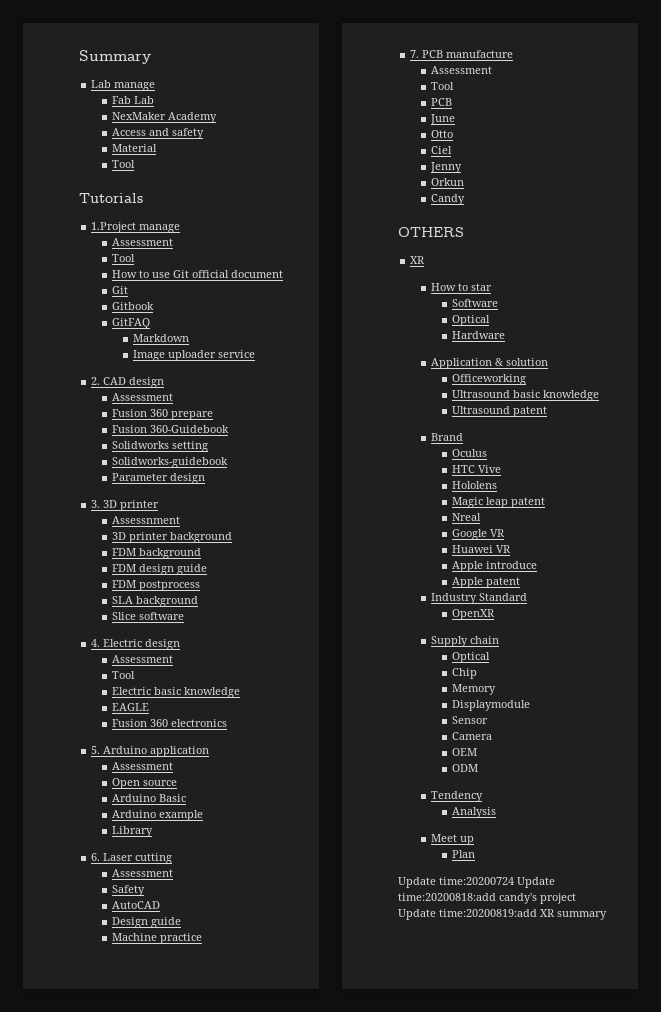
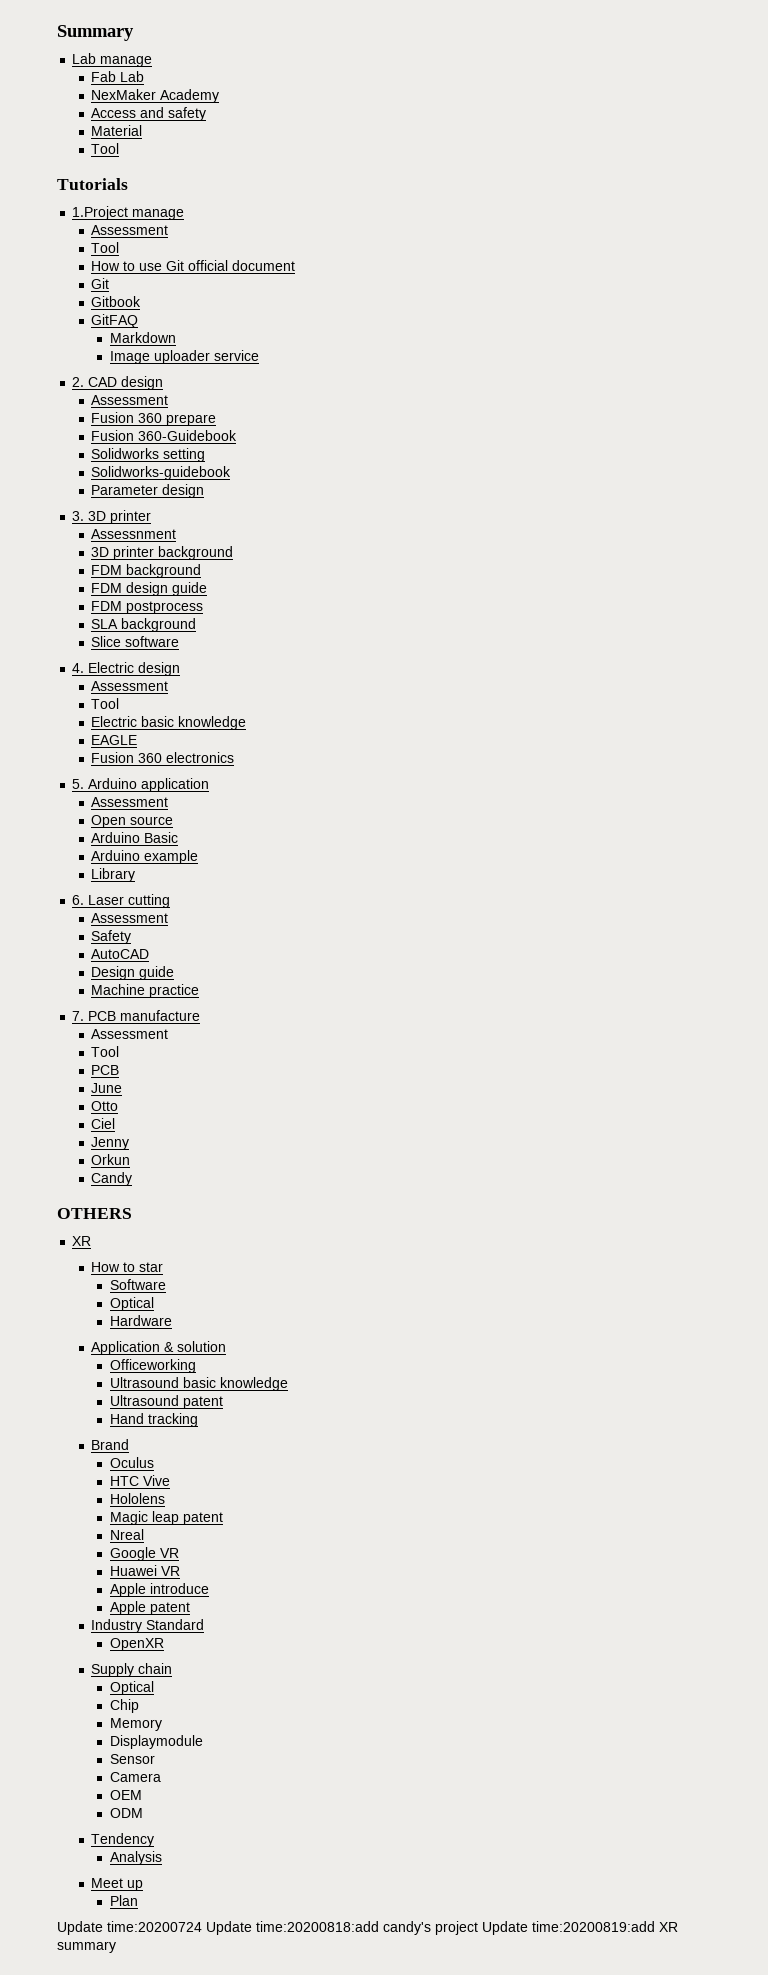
+ Hand tracking

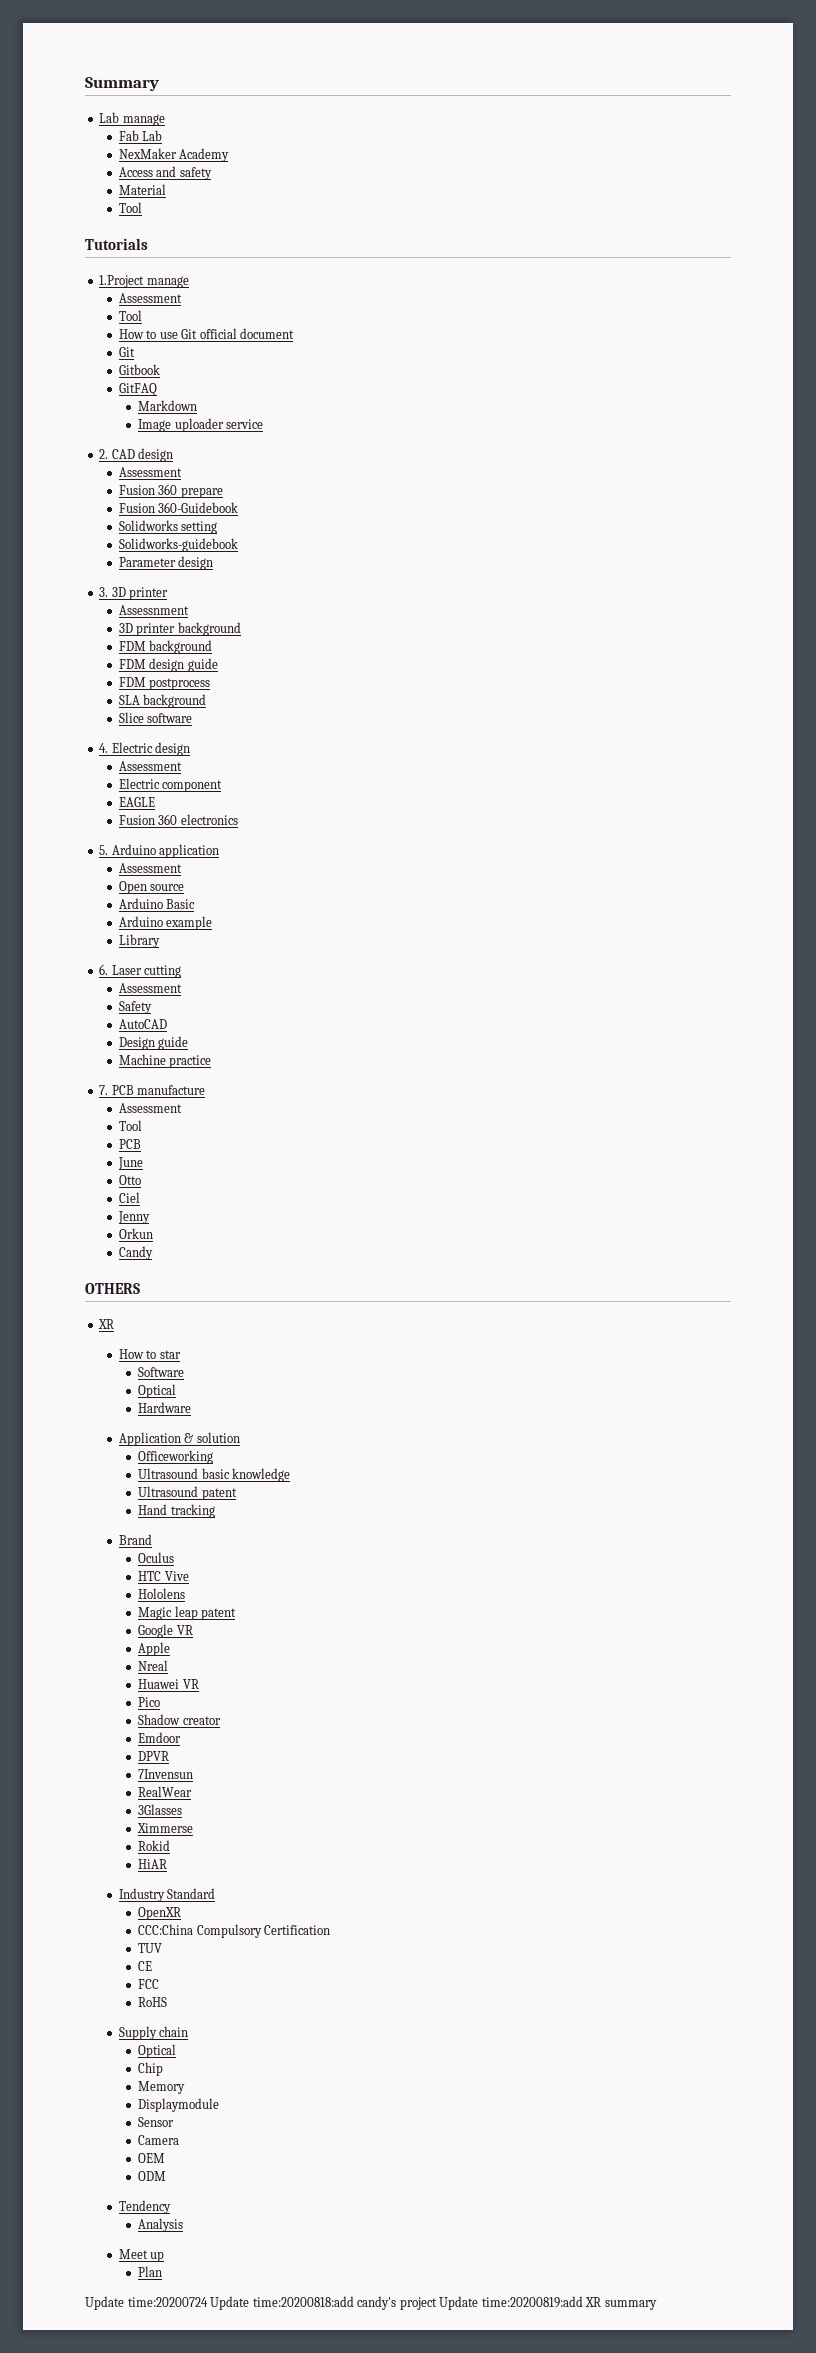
  4. Electric design
  Assessment
- Tool
- Electric basic knowledge
+ Electric component
- Nreal
+ Apple
+ Nreal
- Apple introduce
- Apple patent
+ Pico
+ Shadow creator
+ Emdoor
+ DPVR
+ 7Invensun
+ RealWear
+ 3Glasses
+ Ximmerse
+ Rokid
+ HiAR
  Industry Standard
  OpenXR
+ CCC:China Compulsory Certification
+ TUV
+ CE
+ FCC
+ RoHS

